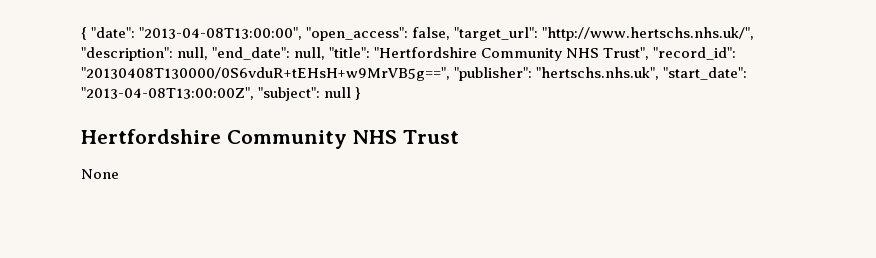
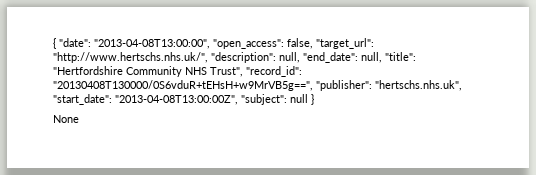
- Hertfordshire Community NHS Trust

